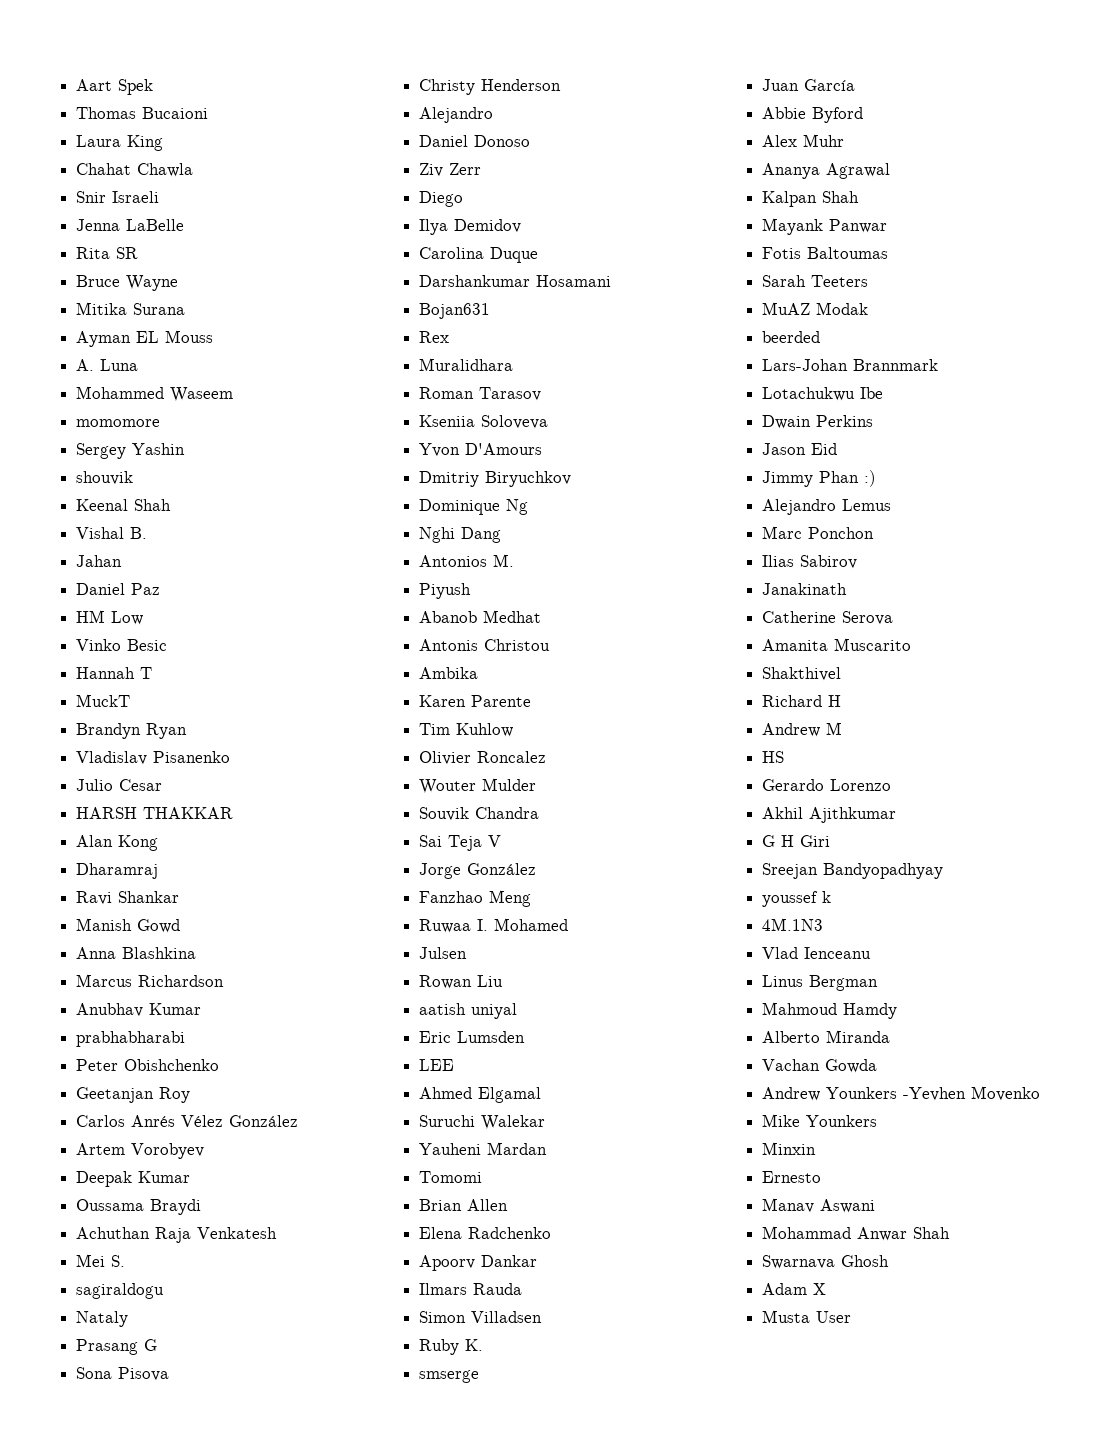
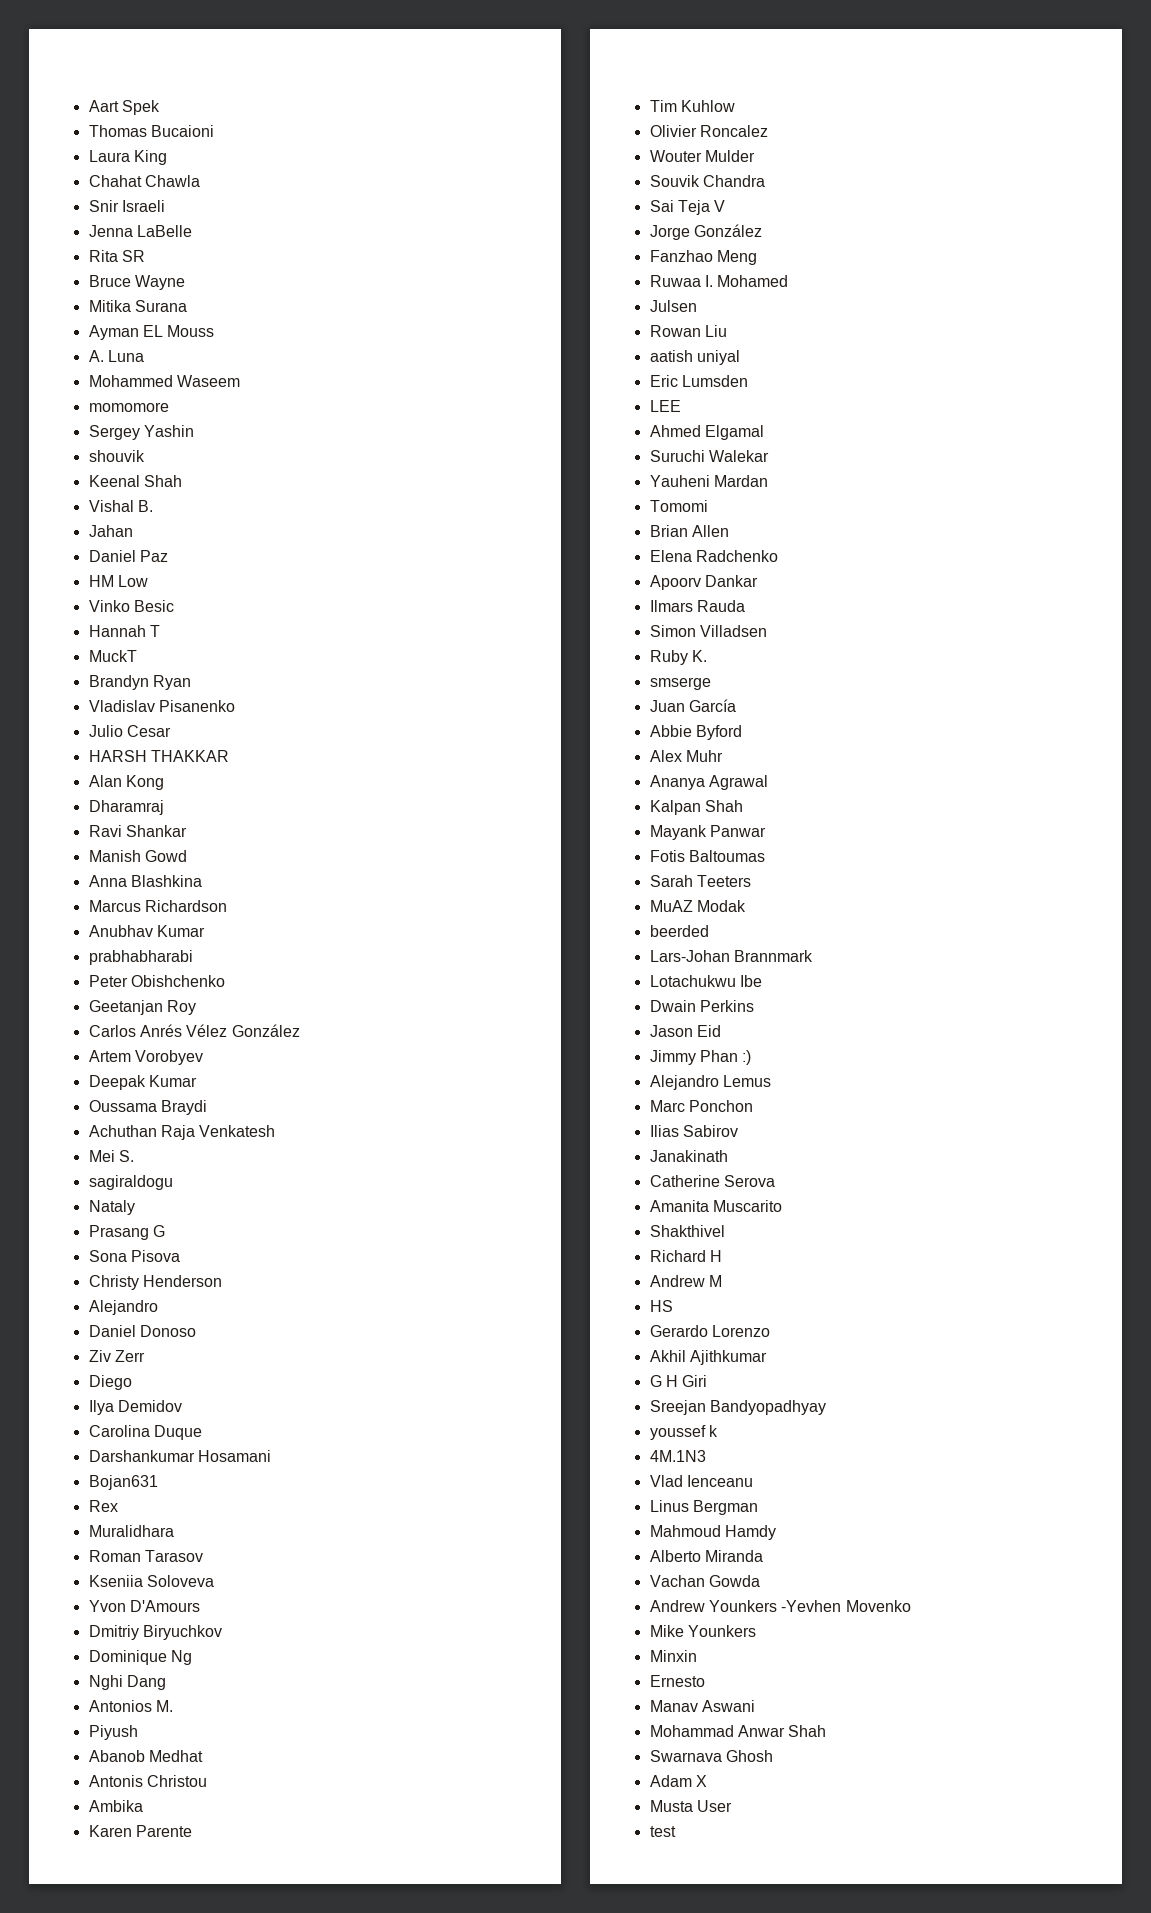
+ test

